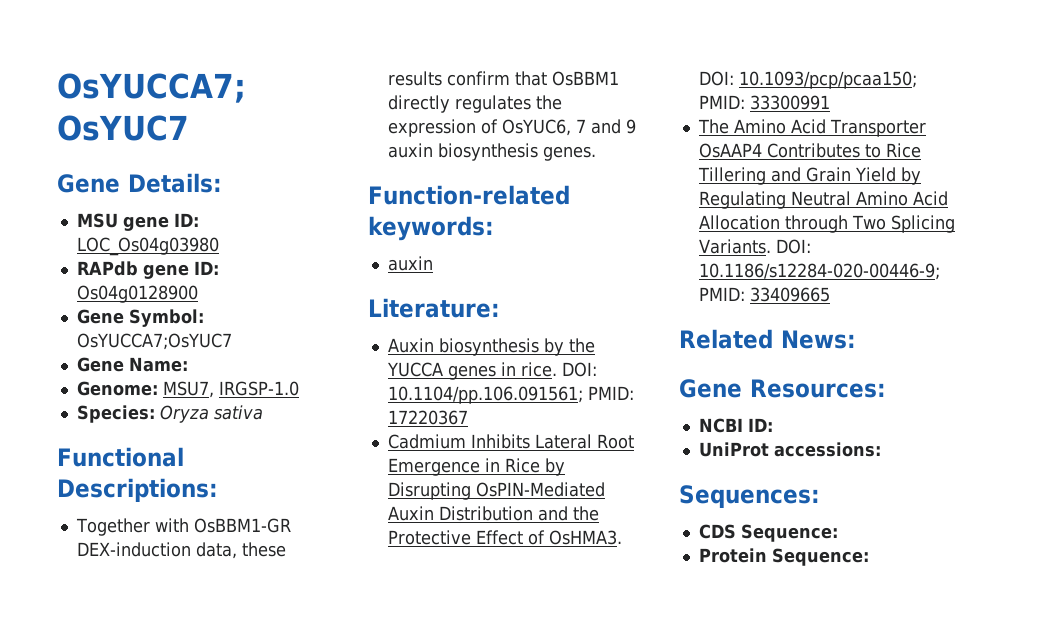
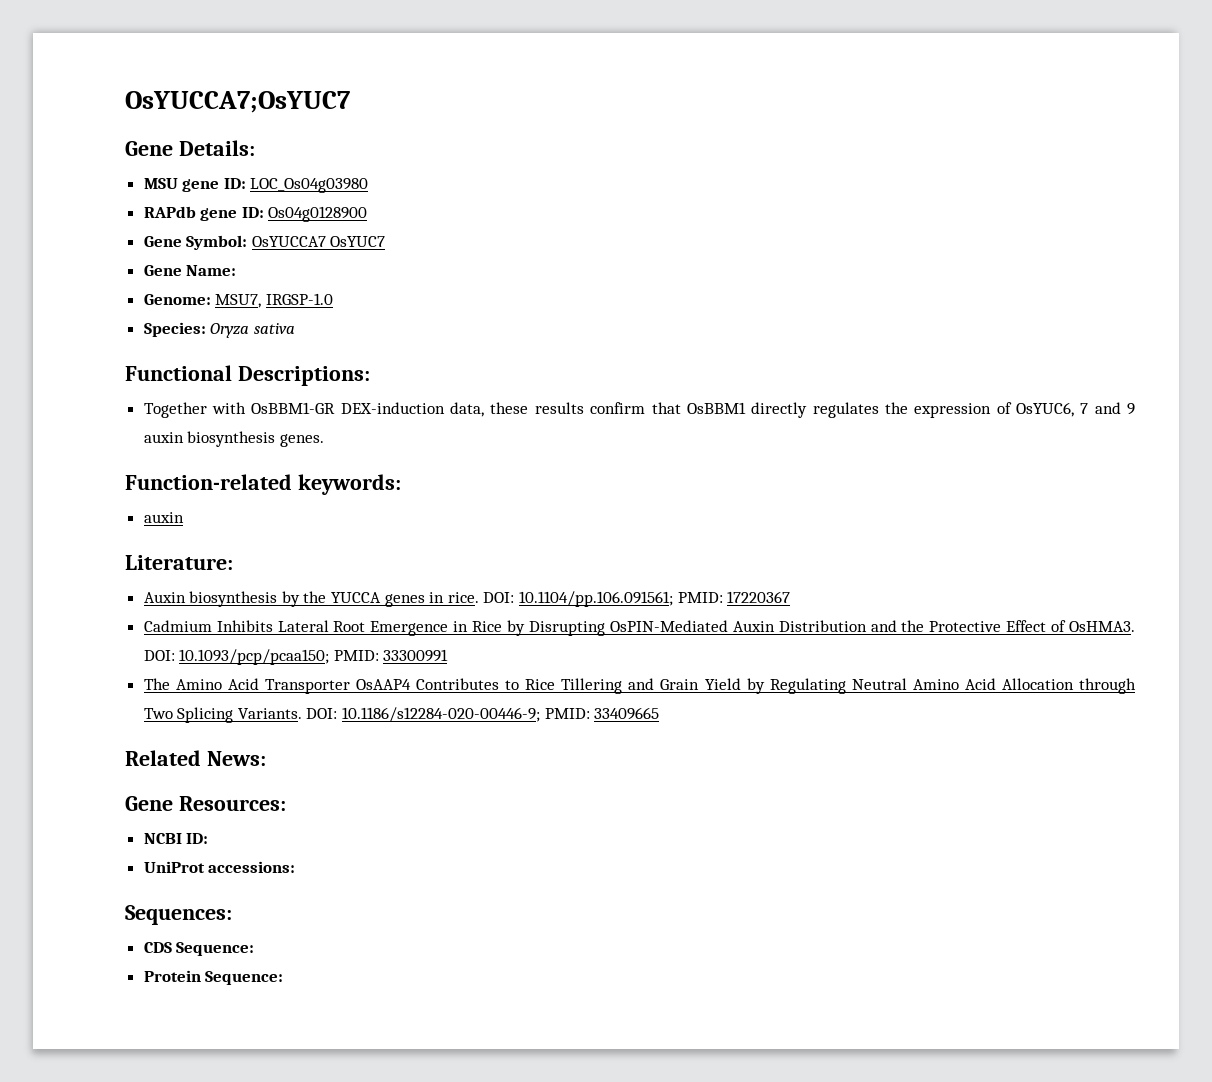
- Gene Symbol: OsYUCCA7;OsYUC7
+ Gene Symbol: OsYUCCA7 OsYUC7

